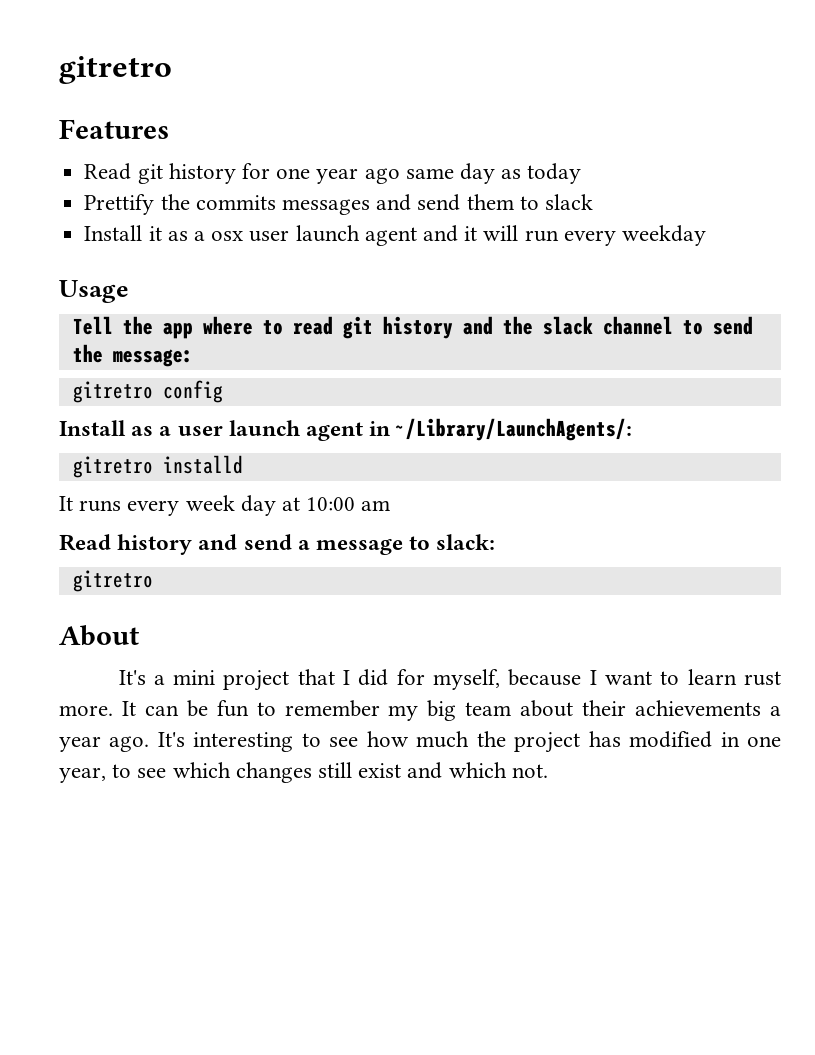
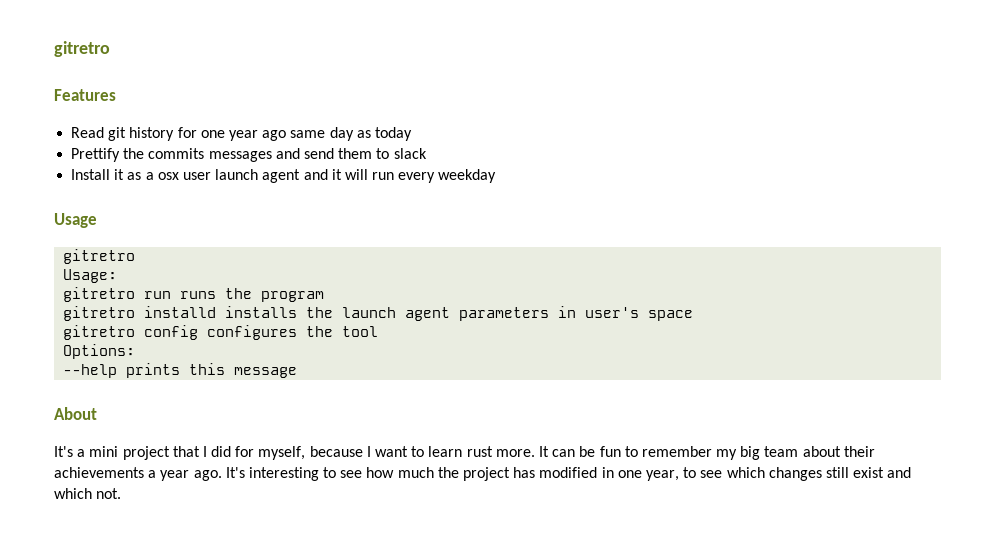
  Usage
- Tell the app where to read git history and the slack channel to send the message:
- gitretro config
- Install as a user launch agent in ~/Library/LaunchAgents/:
- gitretro installd
- It runs every week day at 10:00 am
- Read history and send a message to slack:
  gitretro
+ Usage:
+ gitretro run runs the program
+ gitretro installd installs the launch agent parameters in user's space
+ gitretro config configures the tool
+ Options:
+ --help prints this message

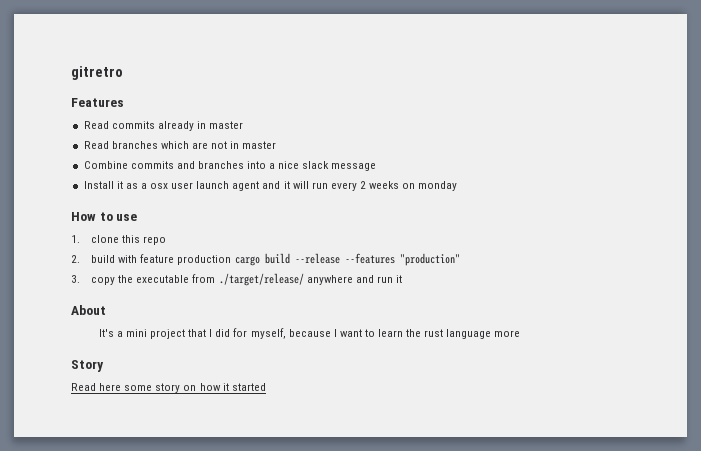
- Read git history for one year ago same day as today
- Prettify the commits messages and send them to slack
+ Read commits already in master
+ Read branches which are not in master
+ Combine commits and branches into a nice slack message
- Install it as a osx user launch agent and it will run every weekday
- Usage
- gitretro
- Usage:
- gitretro run runs the program
- gitretro installd installs the launch agent parameters in user's space
- gitretro config configures the tool
- Options:
- --help prints this message
+ Install it as a osx user launch agent and it will run every 2 weeks on monday
+ How to use
+ 1. clone this repo
+ 2. build with feature production cargo build --release --features "production"
+ 3. copy the executable from ./target/release/ anywhere and run it
- It's a mini project that I did for myself, because I want to learn rust more. It can be fun to remember my big team about their achievements a year ago. It's interesting to see how much the project has modified in one year, to see which changes still exist and which not.
+ It's a mini project that I did for myself, because I want to learn the rust language more
+ Story
+ Read here some story on how it started

